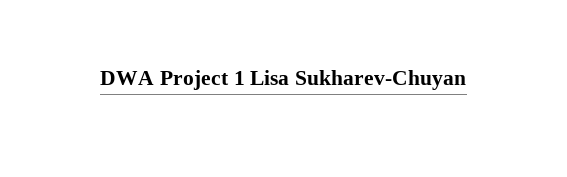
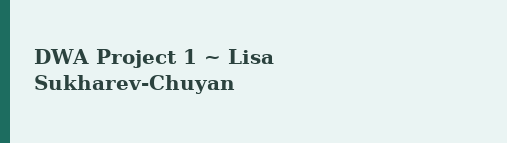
- DWA Project 1 Lisa Sukharev-Chuyan
+ DWA Project 1 ~ Lisa Sukharev-Chuyan

